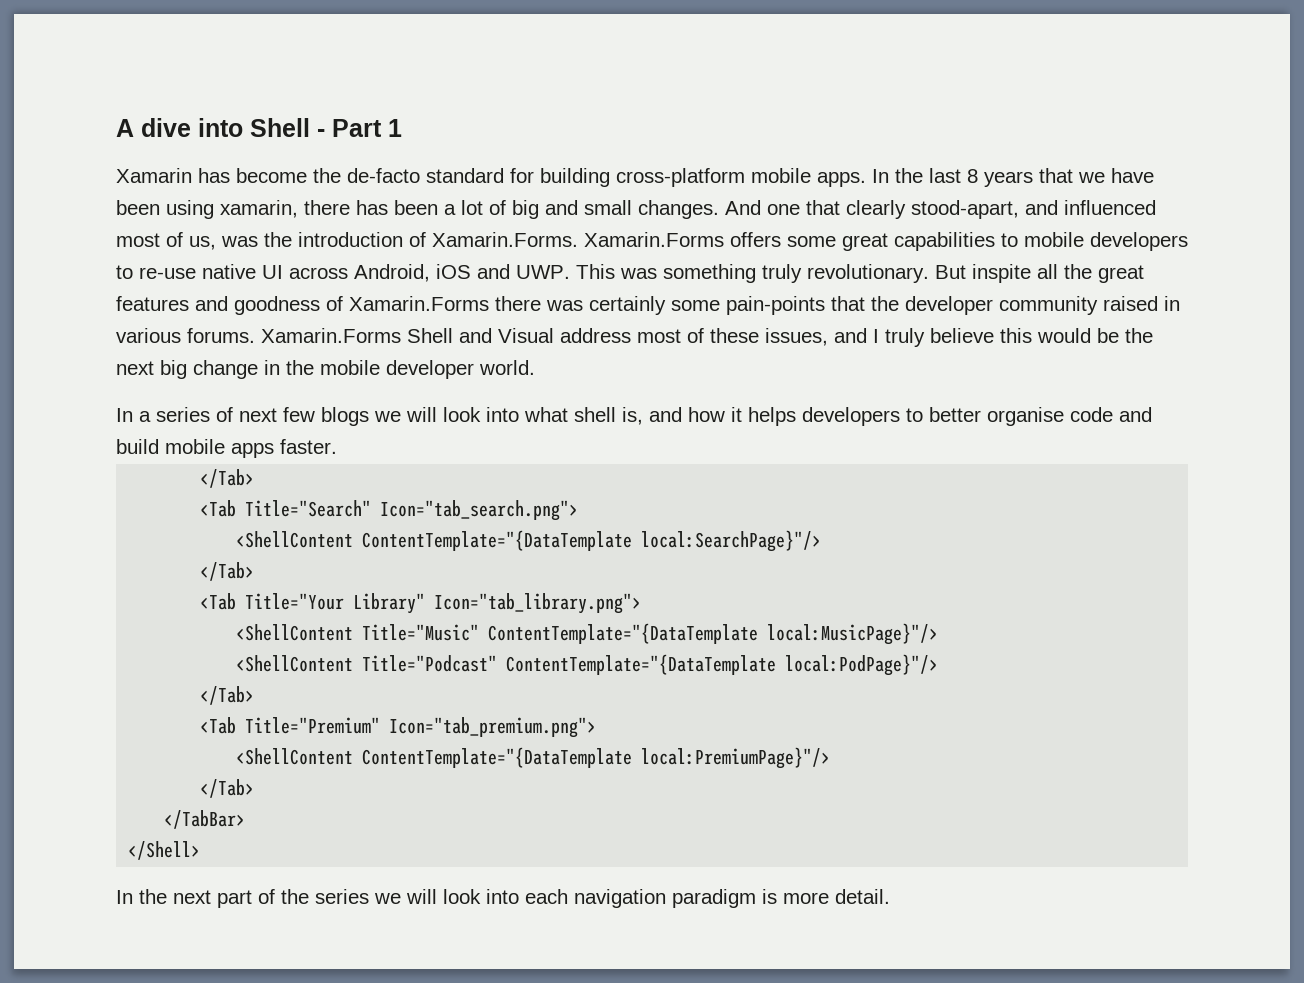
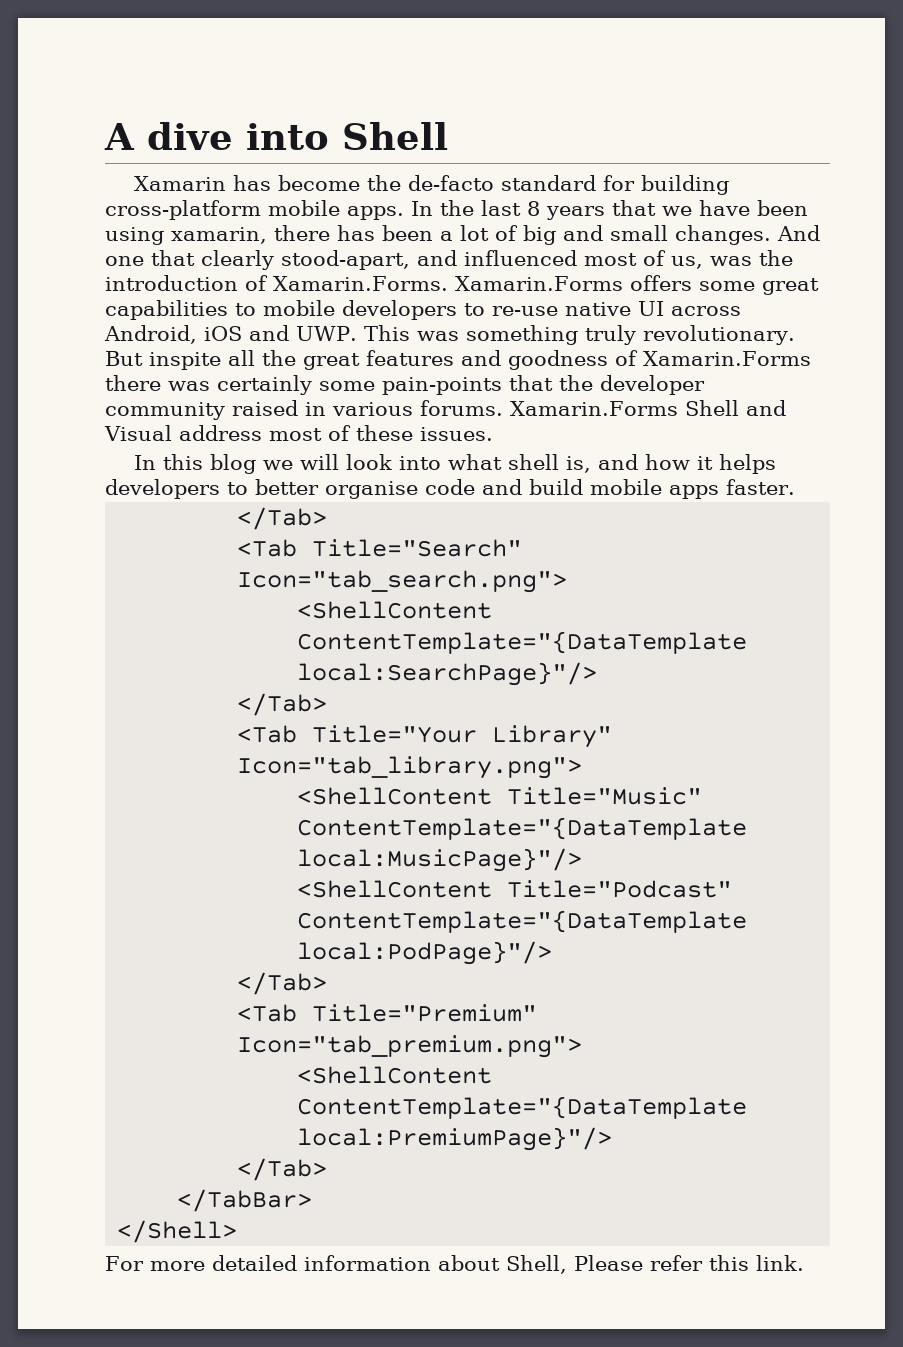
- A dive into Shell - Part 1
+ A dive into Shell
- Xamarin.Forms Shell and Visual address most of these issues, and I truly believe this would be the next big change in the mobile developer world.
- In a series of next few blogs we will look into what shell is, and how it helps developers to better organise code and build mobile apps faster.
+ Xamarin.Forms Shell and Visual address most of these issues.
+ In this blog we will look into what shell is, and how it helps developers to better organise code and build mobile apps faster.
- In the next part of the series we will look into each navigation paradigm is more detail.
+ For more detailed information about Shell, Please refer this link.

